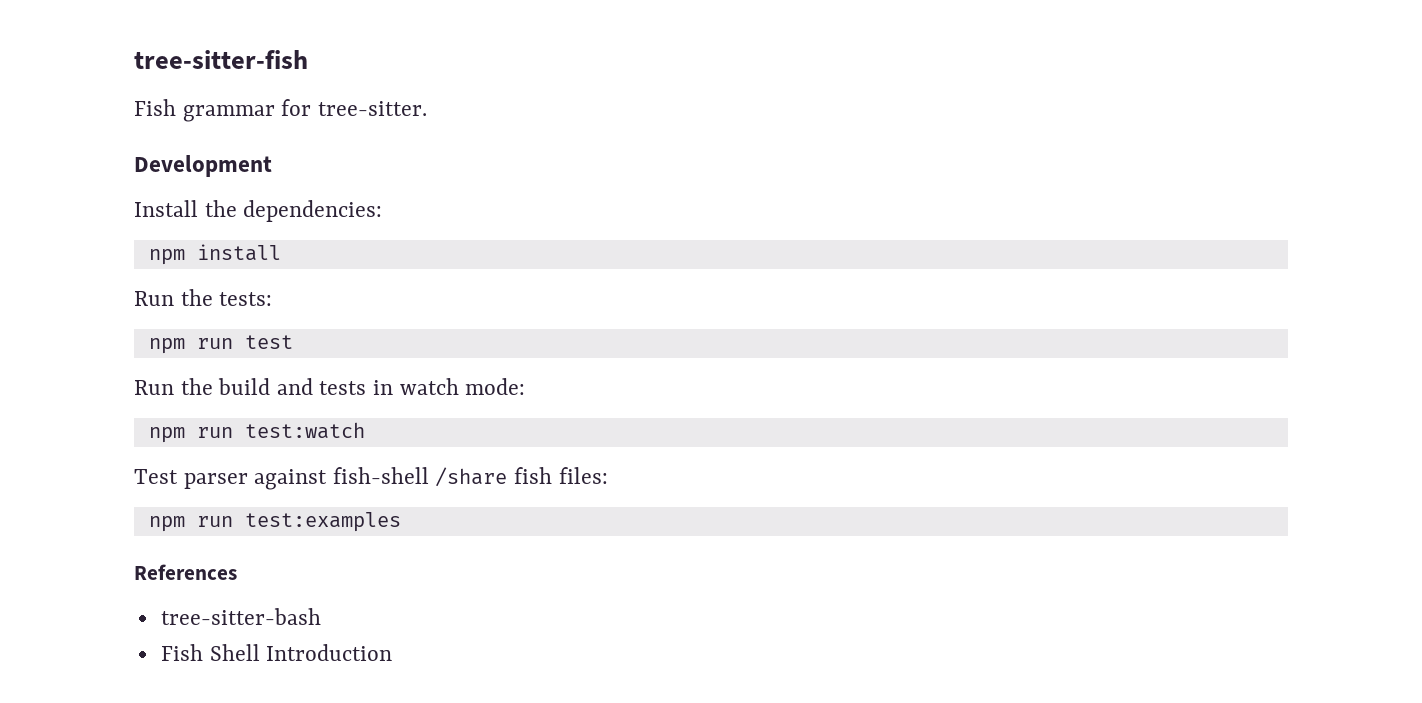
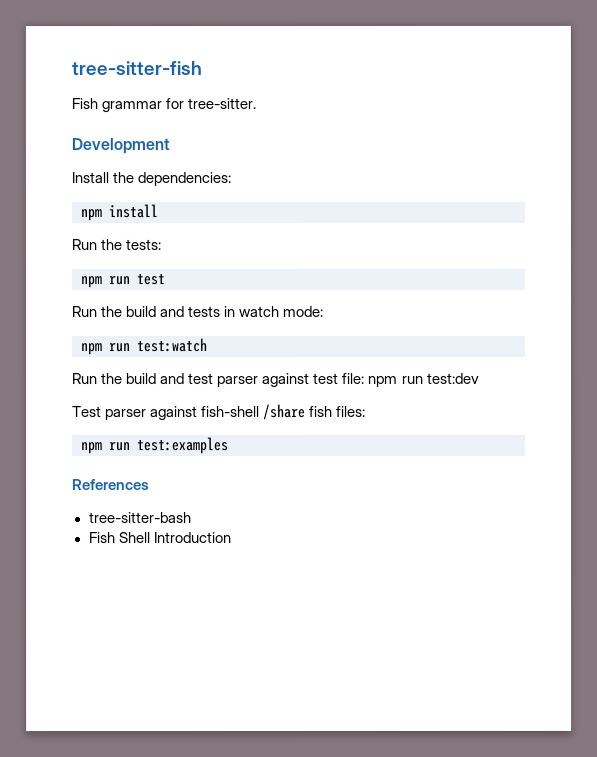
+ Run the build and test parser against test file: npm run test:dev

